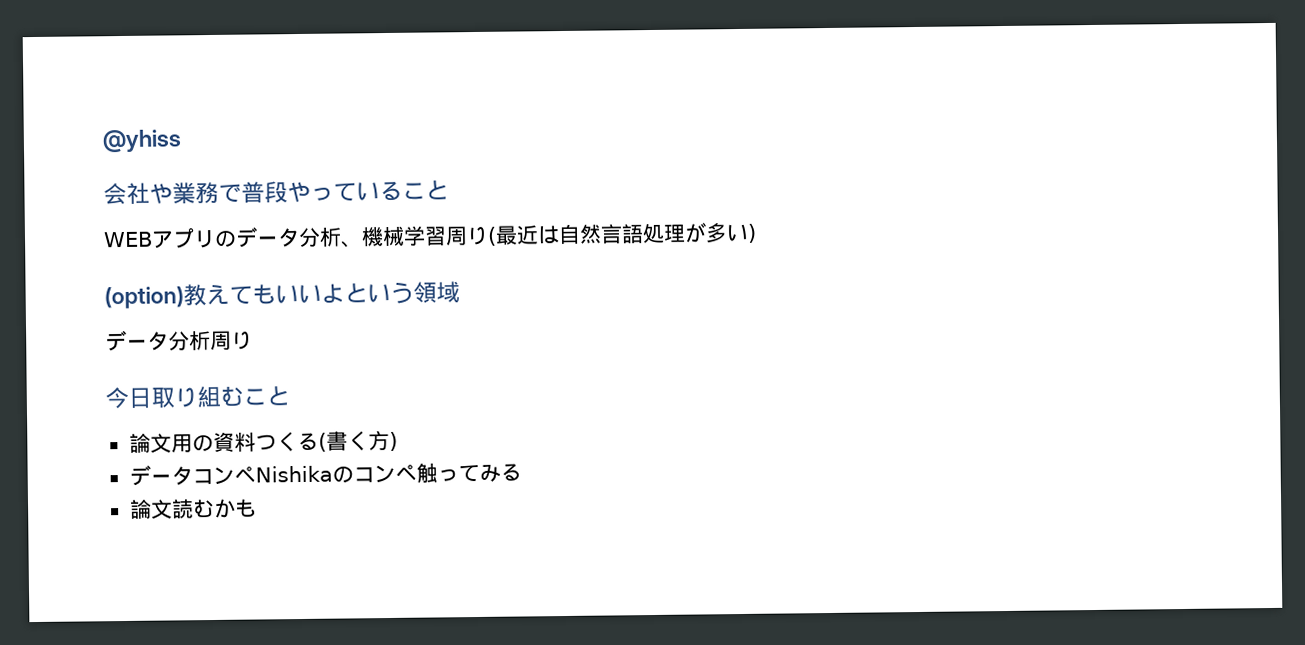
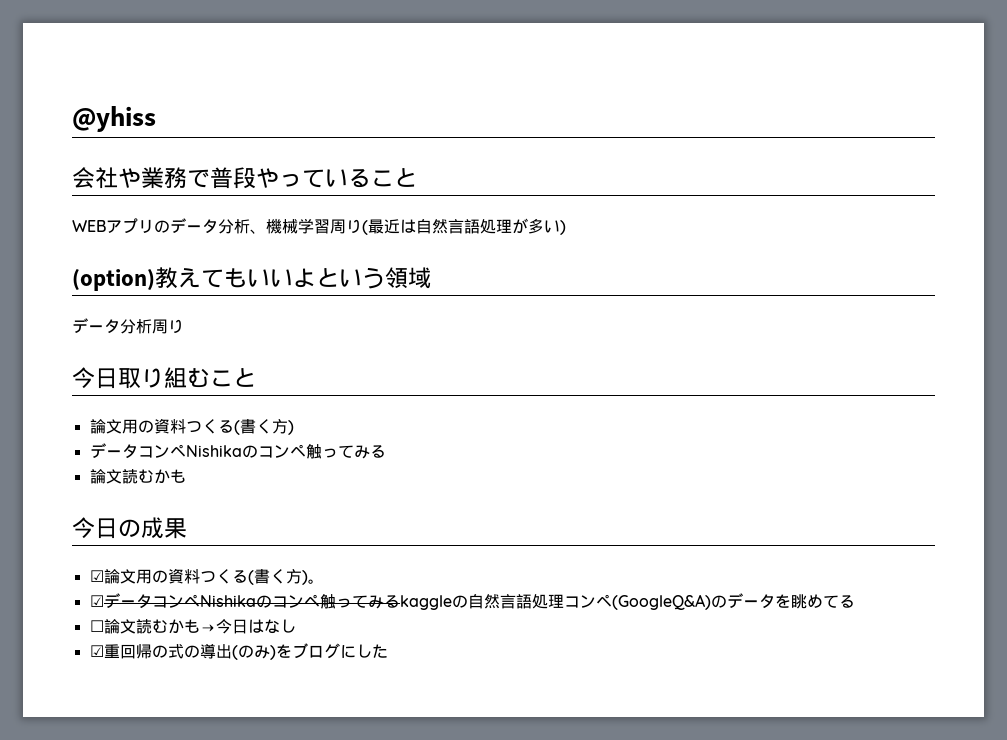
+ 今日の成果
+ ☑論文用の資料つくる(書く方)。
+ ☑データコンペNishikaのコンペ触ってみるkaggleの自然言語処理コンペ(GoogleQ&A)のデータを眺めてる
+ ☐論文読むかも→今日はなし
+ ☑重回帰の式の導出(のみ)をブログにした

